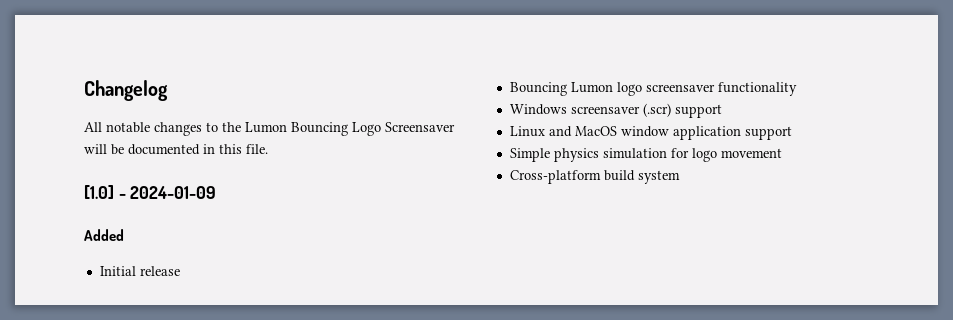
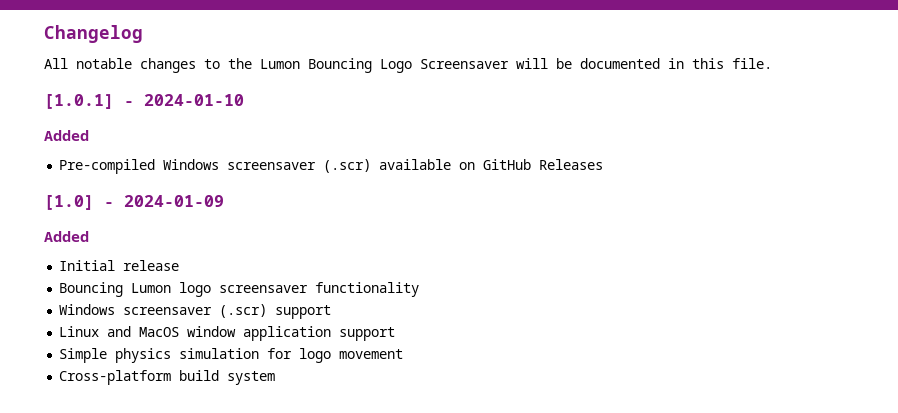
+ [1.0.1] - 2024-01-10
+ Added
+ Pre-compiled Windows screensaver (.scr) available on GitHub Releases

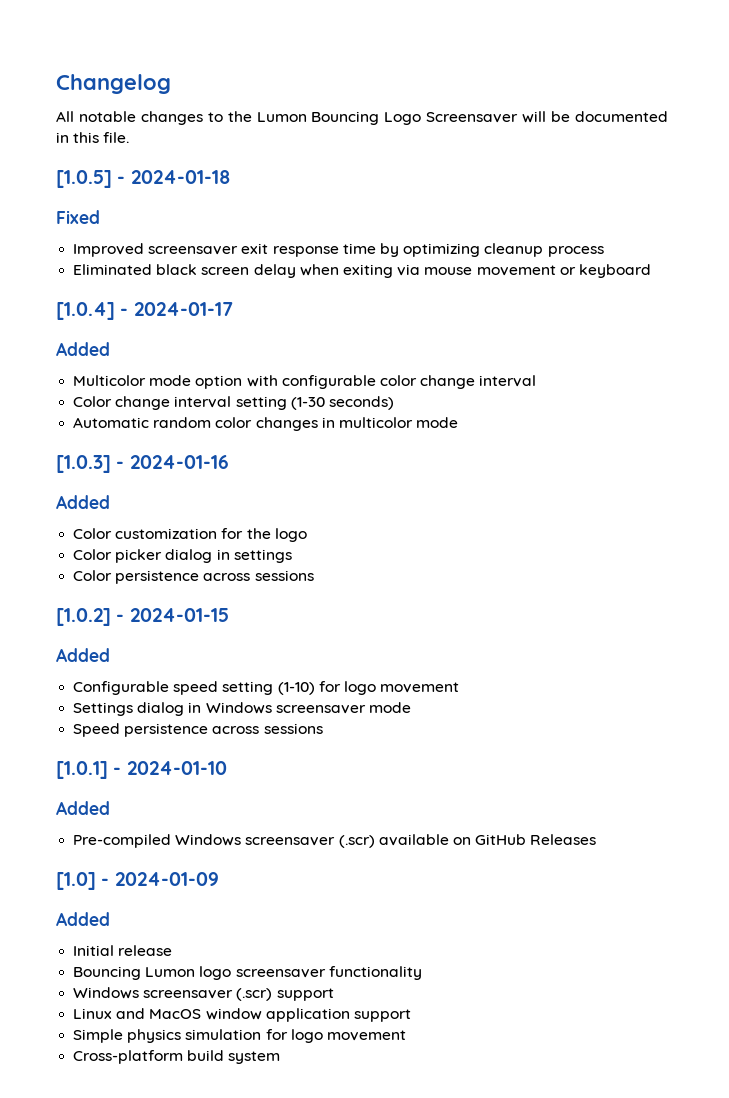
+ [1.0.5] - 2024-01-18
+ Fixed
+ Improved screensaver exit response time by optimizing cleanup process
+ Eliminated black screen delay when exiting via mouse movement or keyboard
+ [1.0.4] - 2024-01-17
+ Added
+ Multicolor mode option with configurable color change interval
+ Color change interval setting (1-30 seconds)
+ Automatic random color changes in multicolor mode
+ [1.0.3] - 2024-01-16
+ Added
+ Color customization for the logo
+ Color picker dialog in settings
+ Color persistence across sessions
+ [1.0.2] - 2024-01-15
+ Added
+ Configurable speed setting (1-10) for logo movement
+ Settings dialog in Windows screensaver mode
+ Speed persistence across sessions

